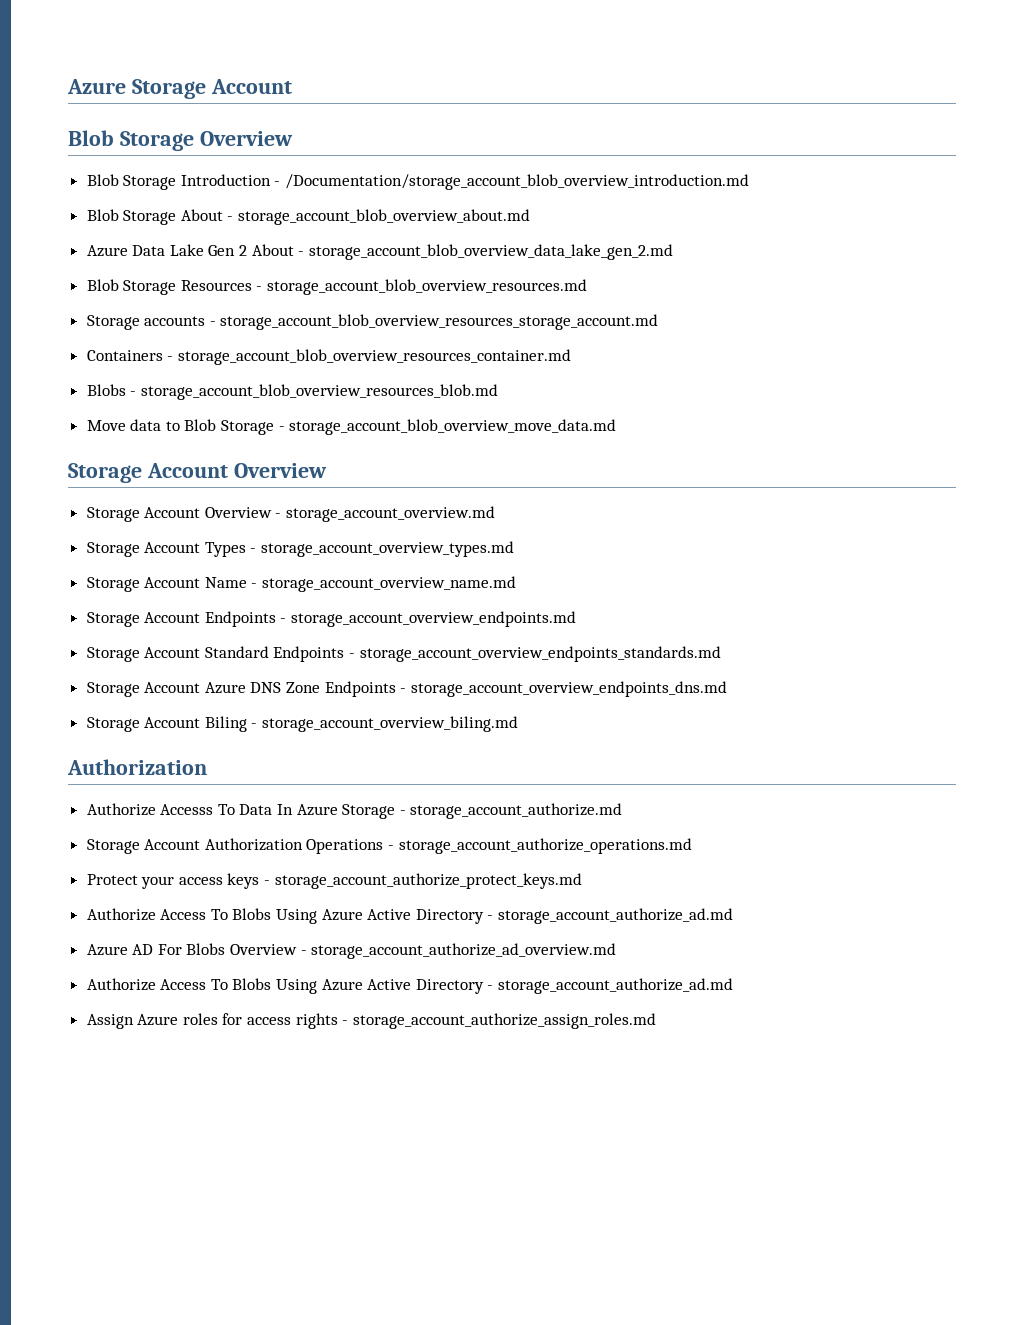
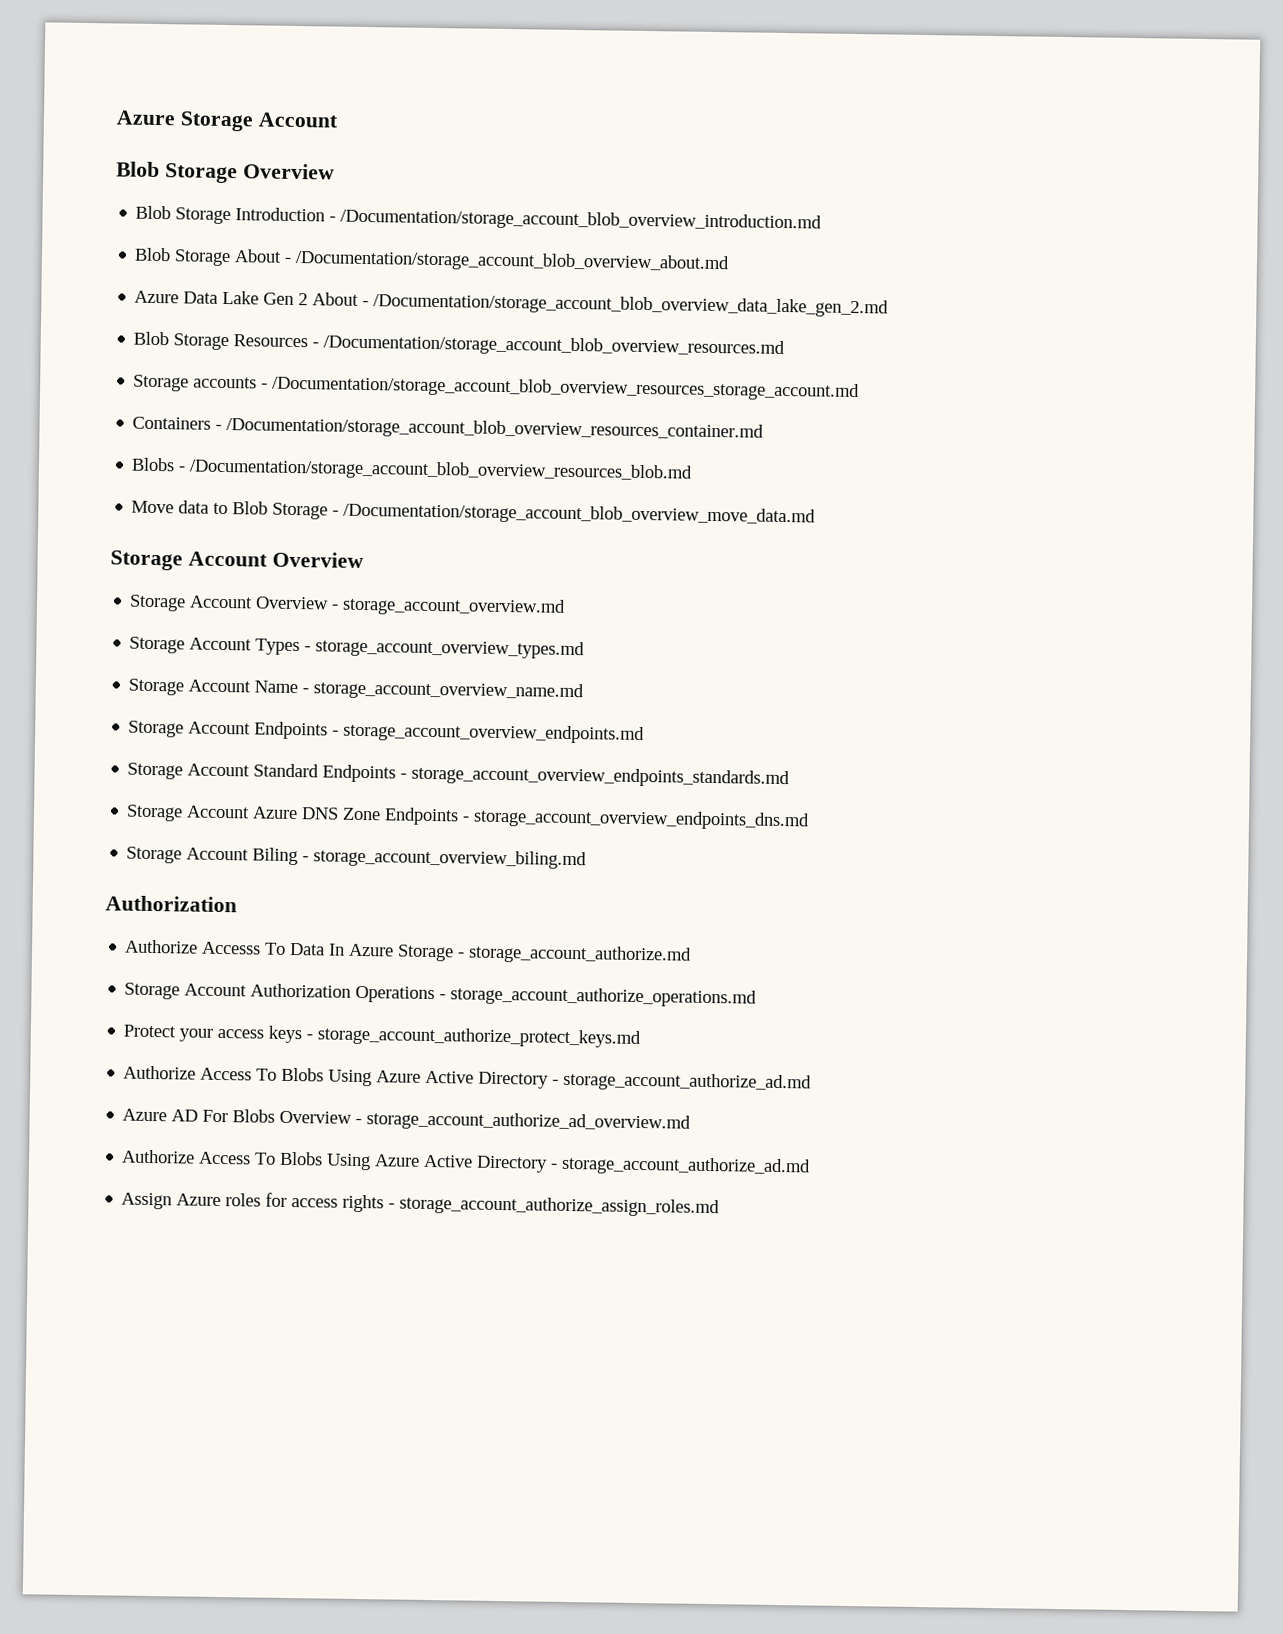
- Blob Storage About - storage_account_blob_overview_about.md
+ Blob Storage About - /Documentation/storage_account_blob_overview_about.md
- Azure Data Lake Gen 2 About - storage_account_blob_overview_data_lake_gen_2.md
+ Azure Data Lake Gen 2 About - /Documentation/storage_account_blob_overview_data_lake_gen_2.md
- Blob Storage Resources - storage_account_blob_overview_resources.md
+ Blob Storage Resources - /Documentation/storage_account_blob_overview_resources.md
- Storage accounts - storage_account_blob_overview_resources_storage_account.md
+ Storage accounts - /Documentation/storage_account_blob_overview_resources_storage_account.md
- Containers - storage_account_blob_overview_resources_container.md
+ Containers - /Documentation/storage_account_blob_overview_resources_container.md
- Blobs - storage_account_blob_overview_resources_blob.md
+ Blobs - /Documentation/storage_account_blob_overview_resources_blob.md
- Move data to Blob Storage - storage_account_blob_overview_move_data.md
+ Move data to Blob Storage - /Documentation/storage_account_blob_overview_move_data.md

